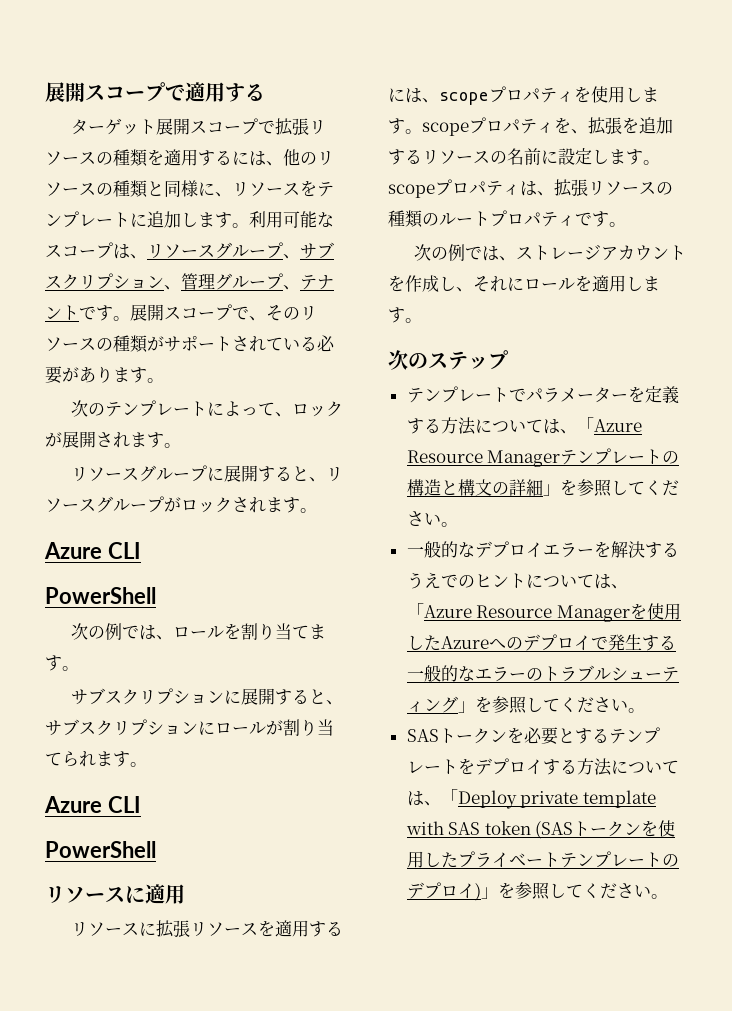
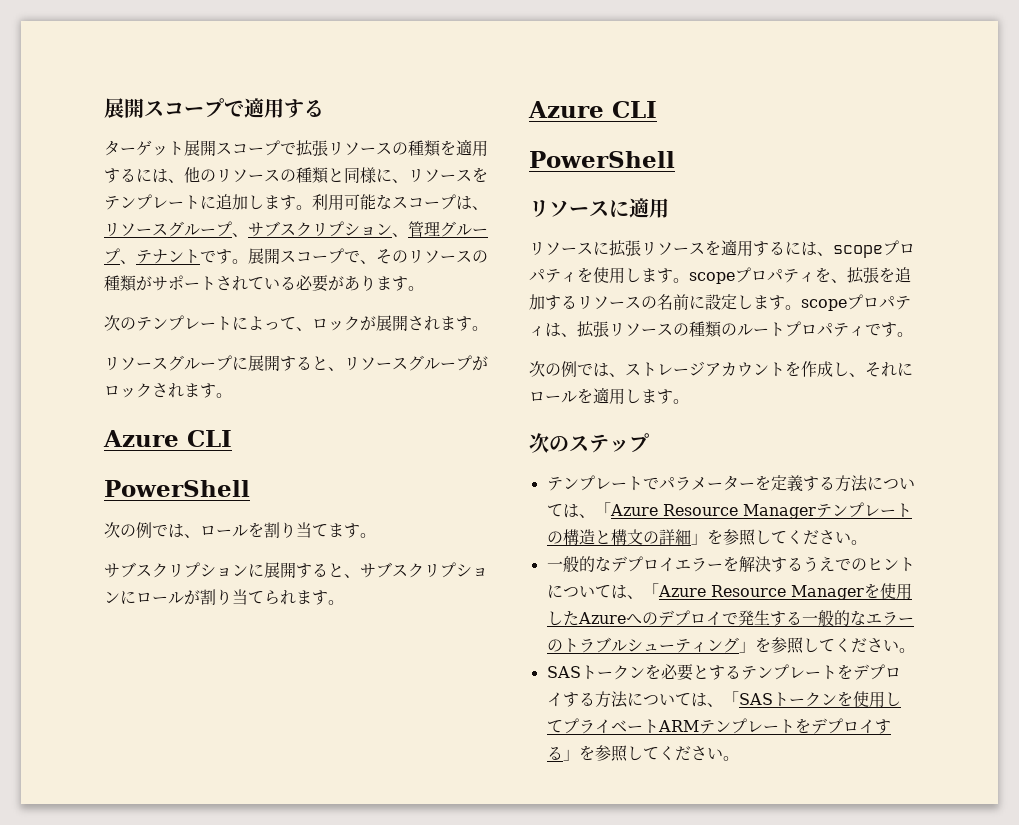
- SASトークンを必要とするテンプレートをデプロイする方法については、「Deploy private template with SAS token (SASトークンを使用したプライベートテンプレートのデプロイ)」を参照してください。
+ SASトークンを必要とするテンプレートをデプロイする方法については、「SASトークンを使用してプライベートARMテンプレートをデプロイする」を参照してください。

